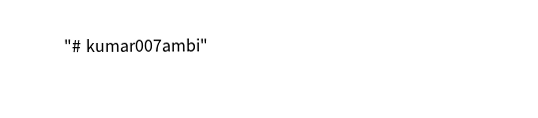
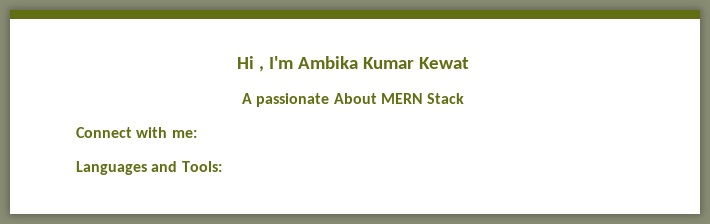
- "# kumar007ambi"
+ Hi , I'm Ambika Kumar Kewat
+ A passionate About MERN Stack
+ Connect with me:
+ Languages and Tools:

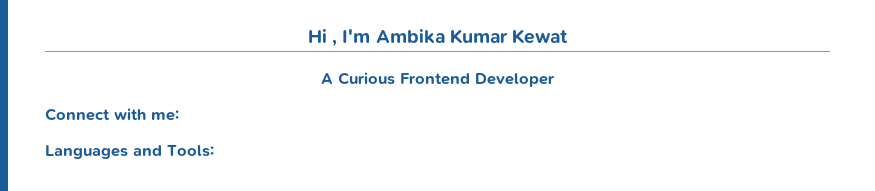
- A passionate About MERN Stack
+ A Curious Frontend Developer

